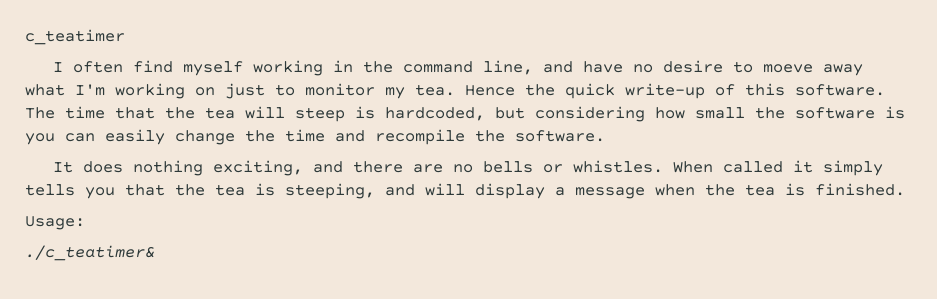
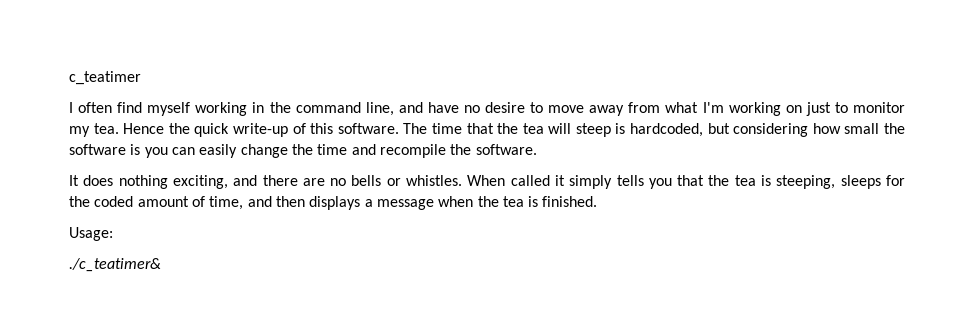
- I often find myself working in the command line, and have no desire to moeve away what I'm working on just to monitor my tea.
+ I often find myself working in the command line, and have no desire to move away from what I'm working on just to monitor my tea.
- When called it simply tells you that the tea is steeping, and will display a message when the tea is finished.
+ When called it simply tells you that the tea is steeping, sleeps for the coded amount of time, and then displays a message when the tea is finished.

